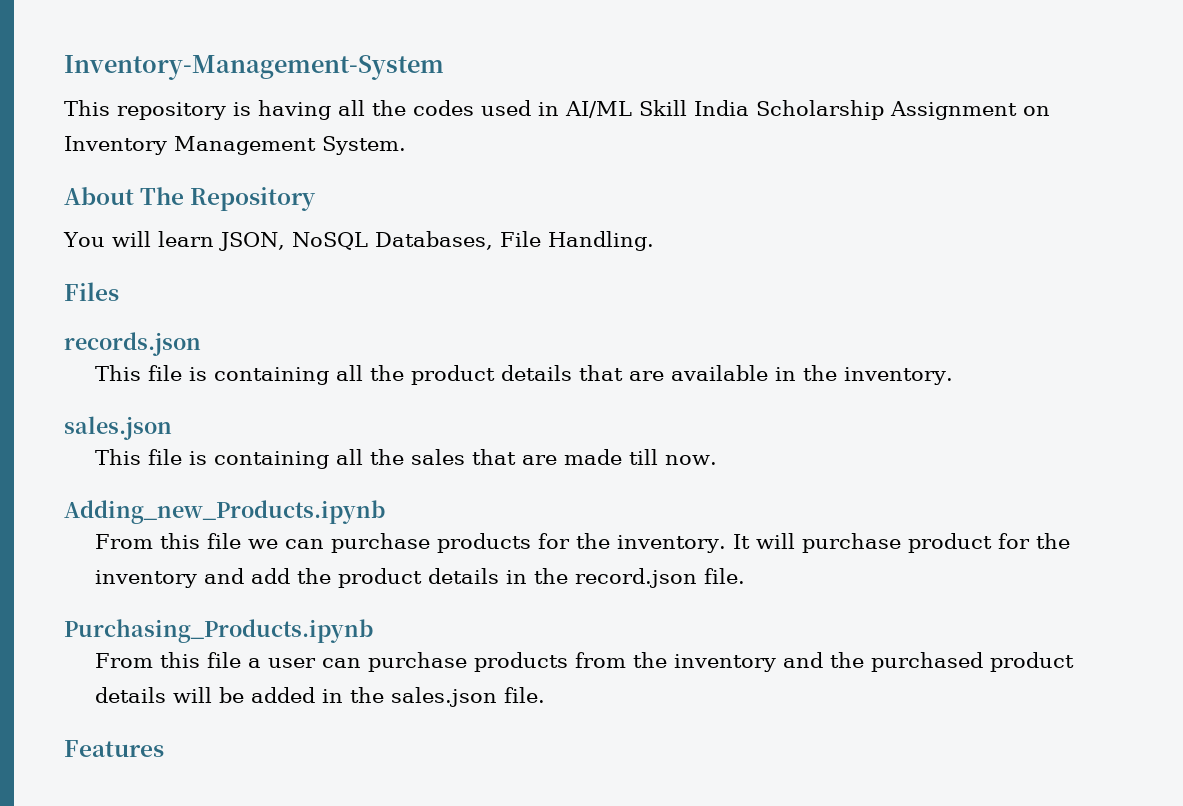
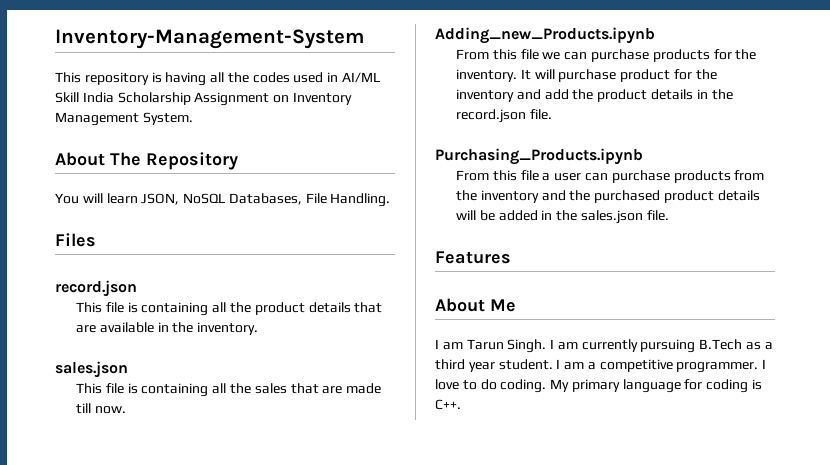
  Files
- records.json
+ record.json
+ About Me
+ I am Tarun Singh. I am currently pursuing B.Tech as a third year student. I am a competitive programmer. I love to do coding. My primary language for coding is C++.

